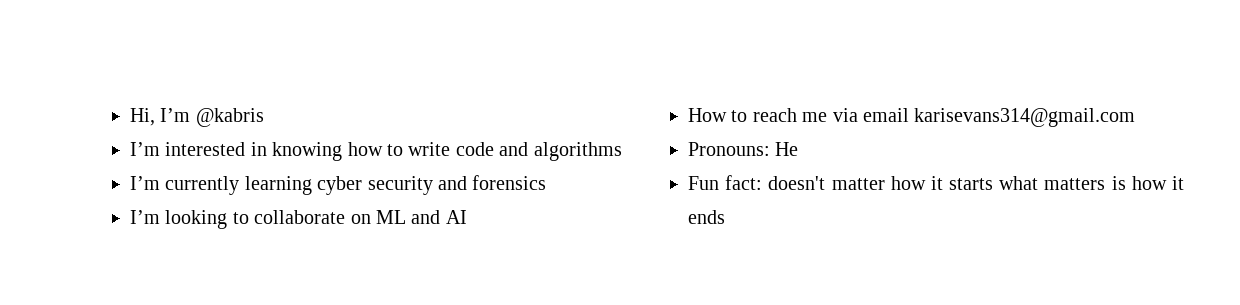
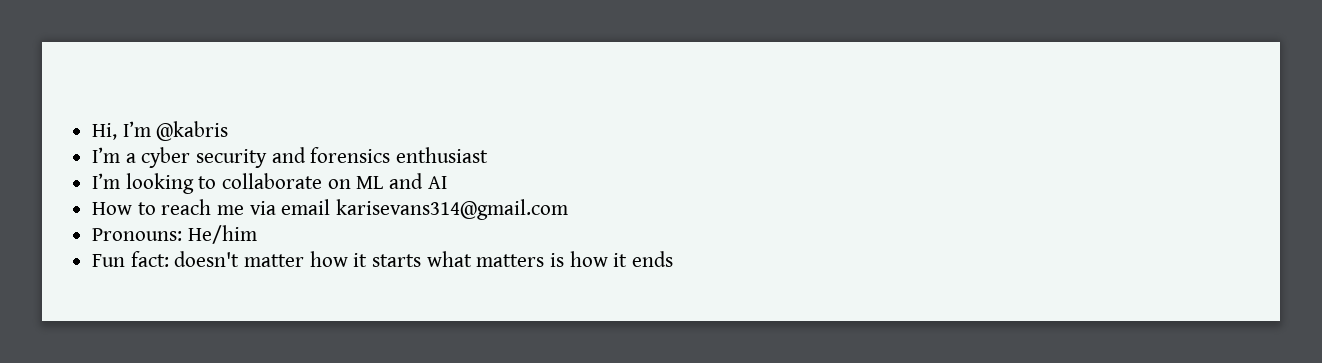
- I’m interested in knowing how to write code and algorithms
- I’m currently learning cyber security and forensics
+ I’m a cyber security and forensics enthusiast
- Pronouns: He
+ Pronouns: He/him

